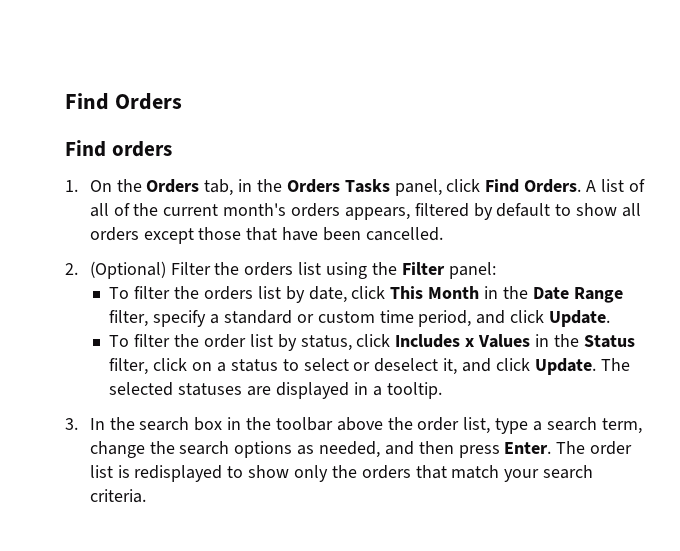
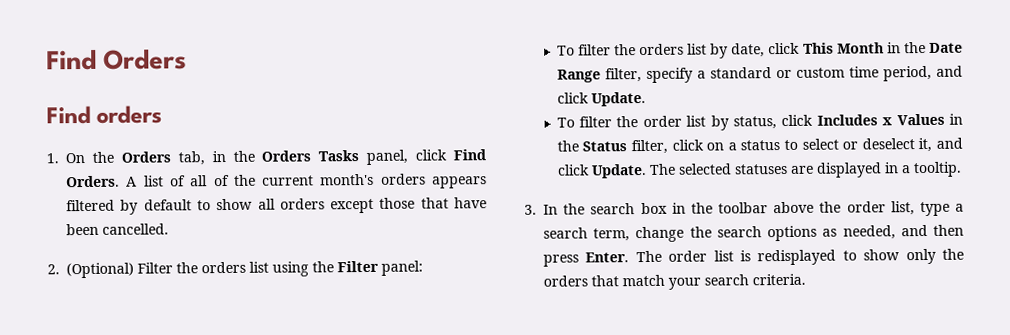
- A list of all of the current month's orders appears, filtered by default to show all orders except those that have been cancelled.
+ A list of all of the current month's orders appears filtered by default to show all orders except those that have been cancelled.

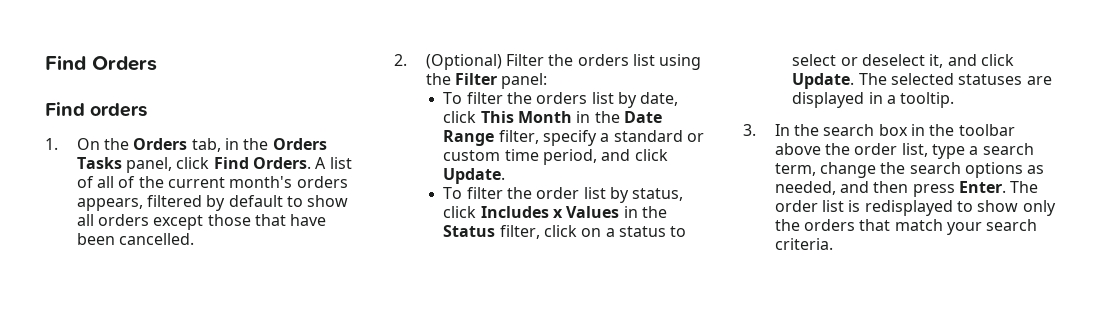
- A list of all of the current month's orders appears filtered by default to show all orders except those that have been cancelled.
+ A list of all of the current month's orders appears, filtered by default to show all orders except those that have been cancelled.

